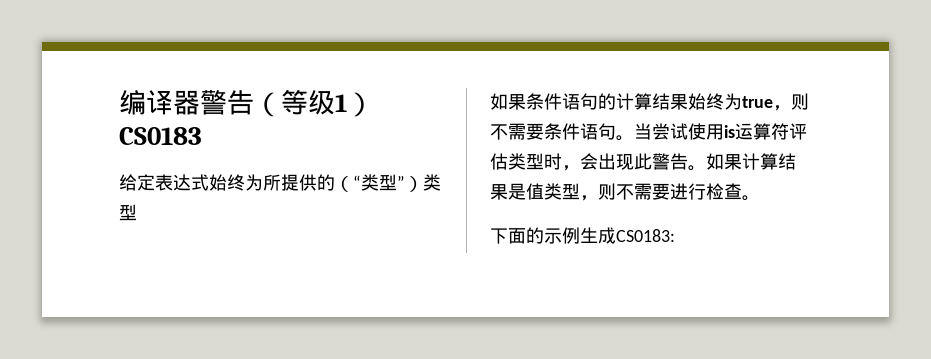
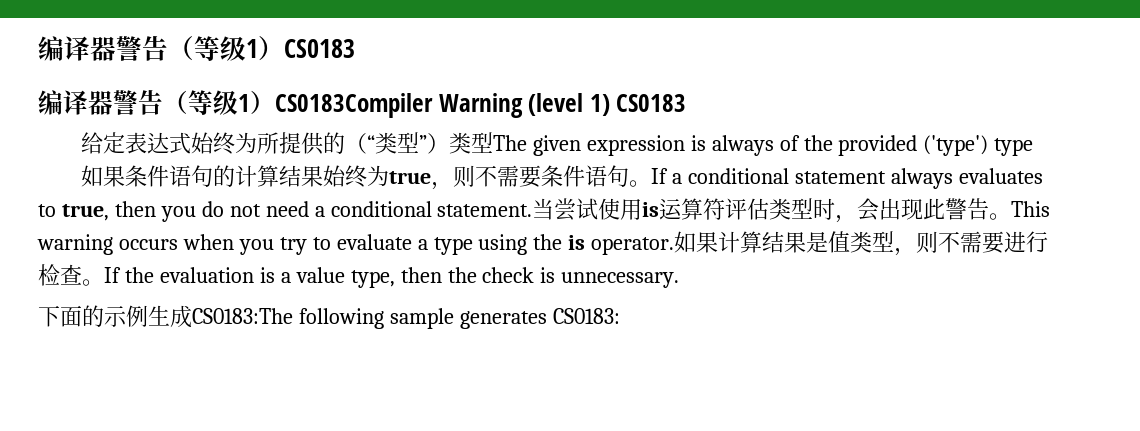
+ 编译器警告（等级1）CS0183Compiler Warning (level 1) CS0183
- 给定表达式始终为所提供的（“类型”）类型
+ 给定表达式始终为所提供的（“类型”）类型The given expression is always of the provided ('type') type
+ If a conditional statement always evaluates to true, then you do not need a conditional statement.
+ This warning occurs when you try to evaluate a type using the is operator.
+ If the evaluation is a value type, then the check is unnecessary.
- 下面的示例生成CS0183:
+ 下面的示例生成CS0183:The following sample generates CS0183:

